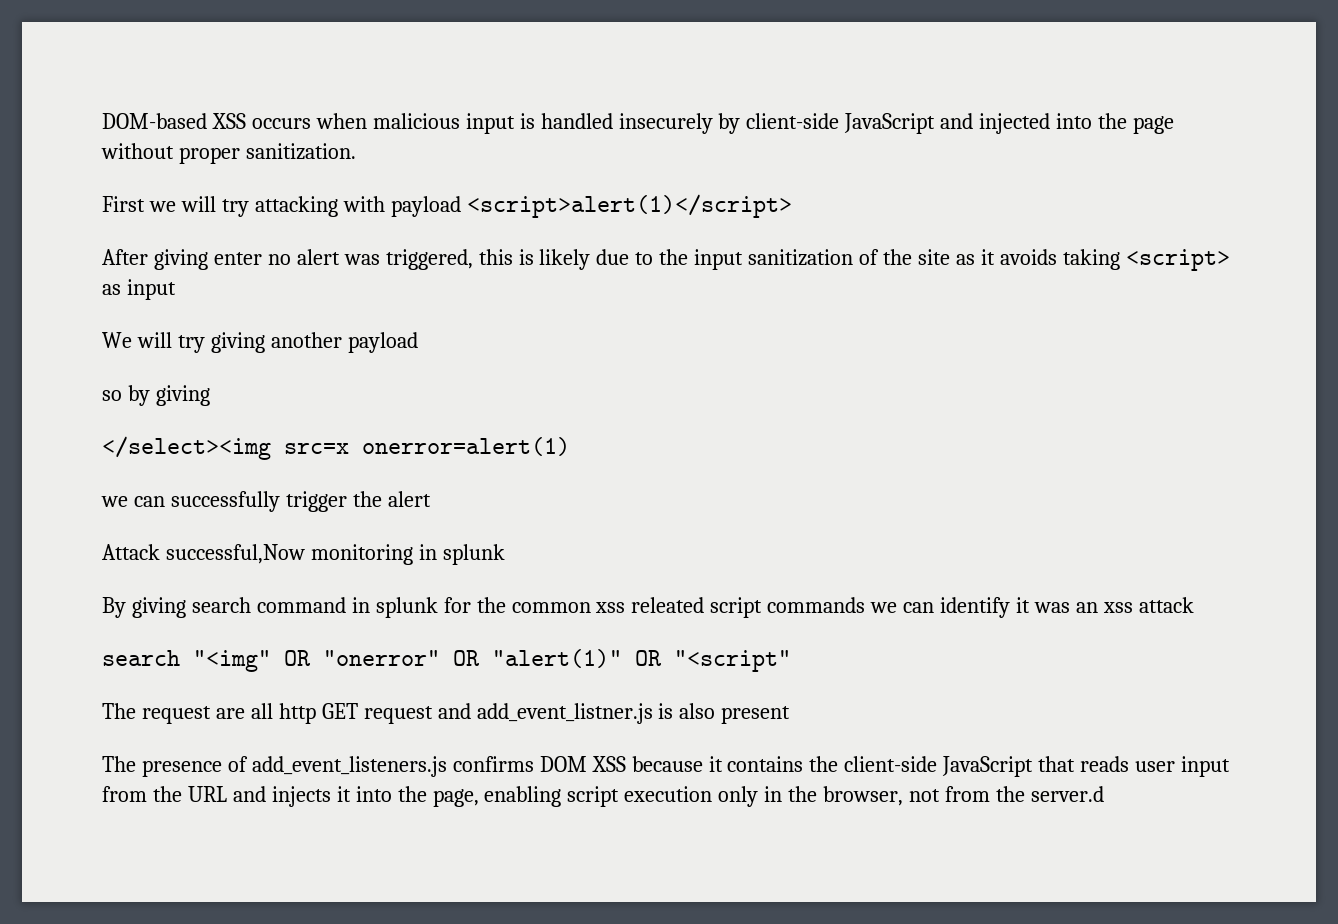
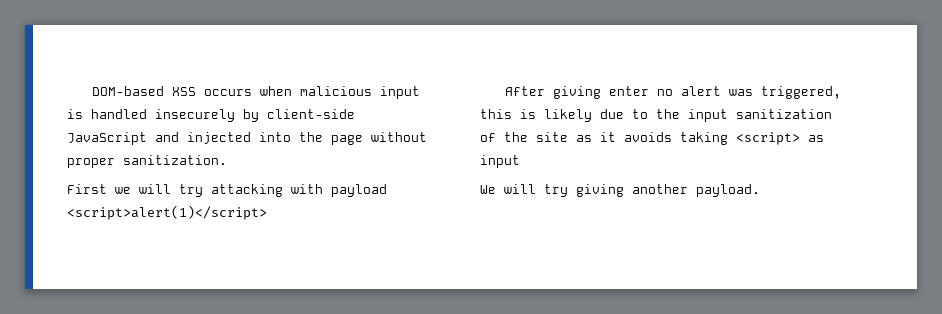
- We will try giving another payload
- so by giving
- </select><img src=x onerror=alert(1)
- we can successfully trigger the alert
- Attack successful,Now monitoring in splunk
- By giving search command in splunk for the common xss releated script commands we can identify it was an xss attack
- search "<img" OR "onerror" OR "alert(1)" OR "<script"
- The request are all http GET request and add_event_listner.js is also present
- The presence of add_event_listeners.js confirms DOM XSS because it contains the client-side JavaScript that reads user input from the URL and injects it into the page, enabling script execution only in the browser, not from the server.d
+ We will try giving another payload.

